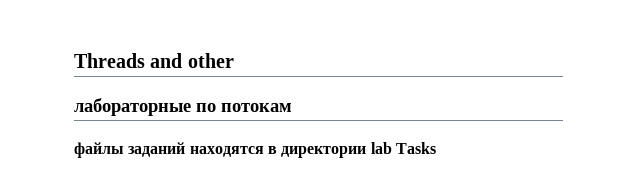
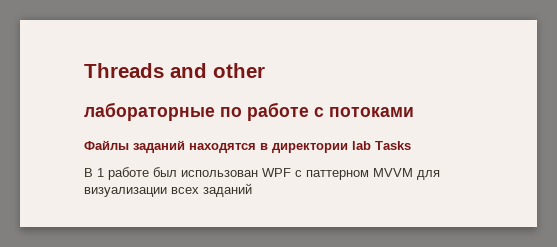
- лабораторные по потокам
- файлы заданий находятся в директории lab Tasks
+ лабораторные по работе с потоками
+ Файлы заданий находятся в директории lab Tasks
+ В 1 работе был использован WPF с паттерном MVVM для визуализации всех заданий

